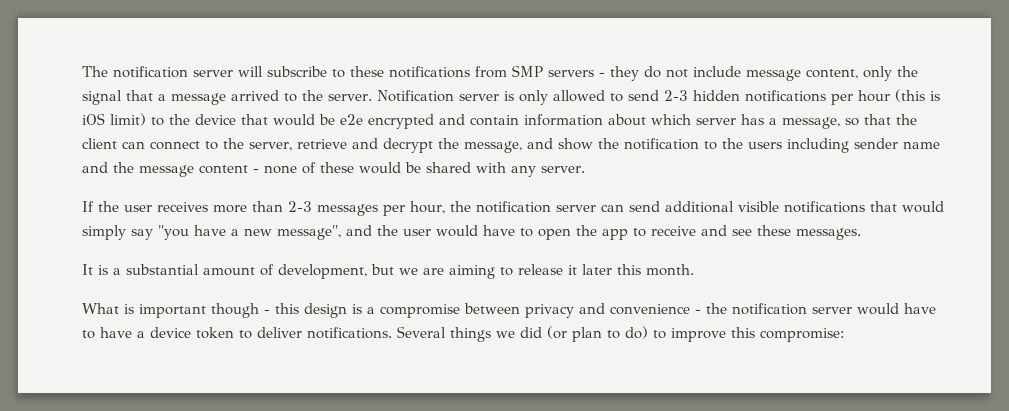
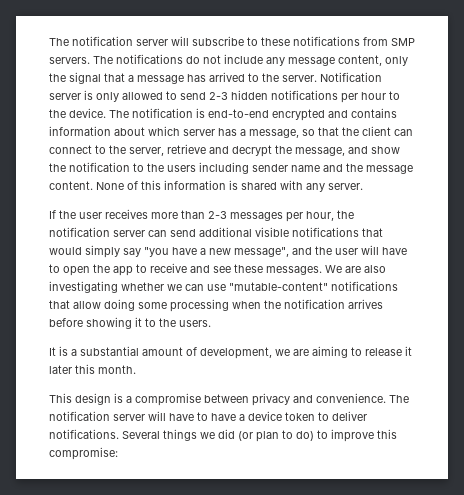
- The notification server will subscribe to these notifications from SMP servers - they do not include message content, only the signal that a message arrived to the server.
+ The notification server will subscribe to these notifications from SMP servers. The notifications do not include any message content, only the signal that a message has arrived to the server.
- Notification server is only allowed to send 2-3 hidden notifications per hour (this is iOS limit) to the device that would be e2e encrypted and contain information about which server has a message, so that the client can connect to the server, retrieve and decrypt the message, and show the notification to the users including sender name and the message content - none of these would be shared with any server.
+ Notification server is only allowed to send 2-3 hidden notifications per hour to the device. The notification is end-to-end encrypted and contains information about which server has a message, so that the client can connect to the server, retrieve and decrypt the message, and show the notification to the users including sender name and the message content. None of this information is shared with any server.
- If the user receives more than 2-3 messages per hour, the notification server can send additional visible notifications that would simply say "you have a new message", and the user would have to open the app to receive and see these messages.
+ If the user receives more than 2-3 messages per hour, the notification server can send additional visible notifications that would simply say "you have a new message", and the user will have to open the app to receive and see these messages. We are also investigating whether we can use "mutable-content" notifications that allow doing some processing when the notification arrives before showing it to the users.
- It is a substantial amount of development, but we are aiming to release it later this month.
+ It is a substantial amount of development, we are aiming to release it later this month.
- What is important though - this design is a compromise between privacy and convenience - the notification server would have to have a device token to deliver notifications.
+ This design is a compromise between privacy and convenience. The notification server will have to have a device token to deliver notifications.

